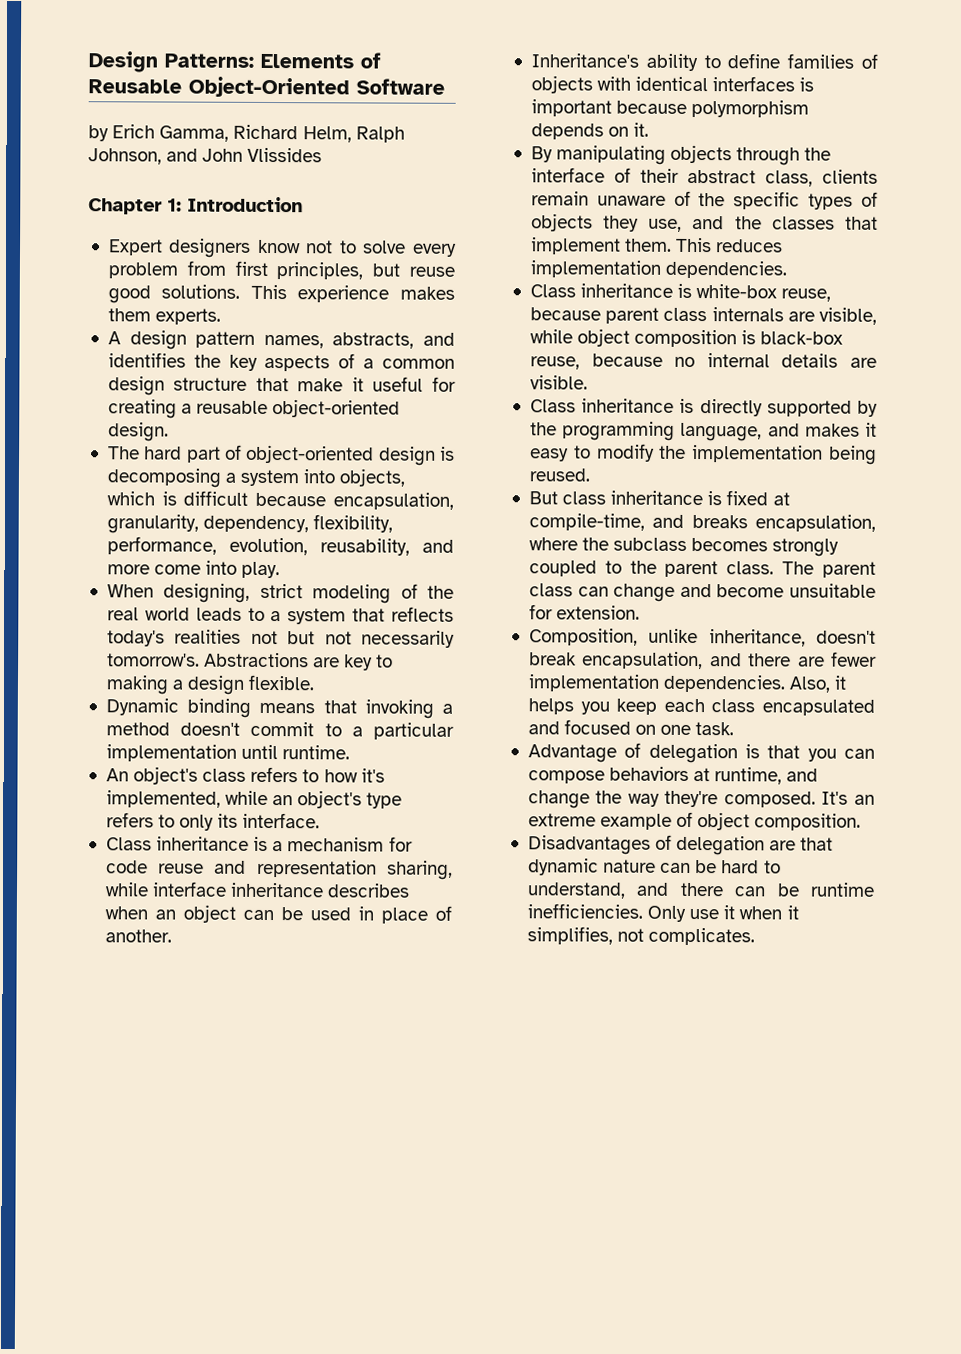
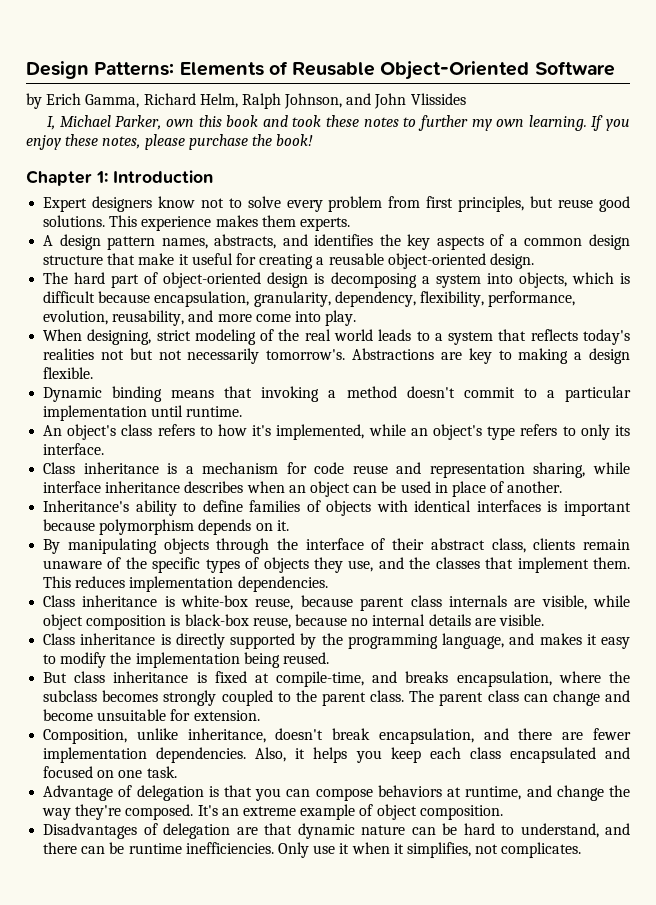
+ I, Michael Parker, own this book and took these notes to further my own learning. If you enjoy these notes, please purchase the book!

